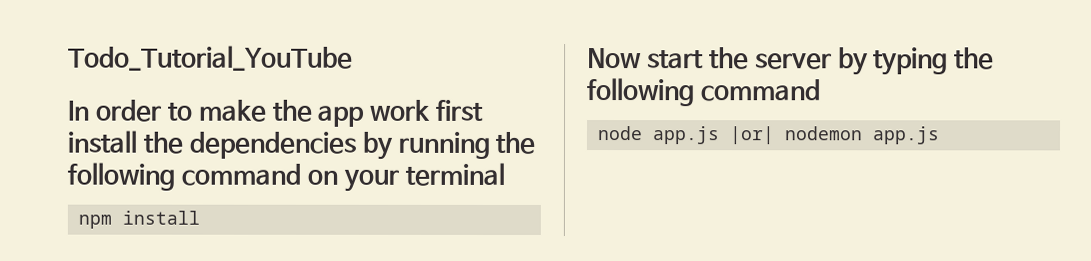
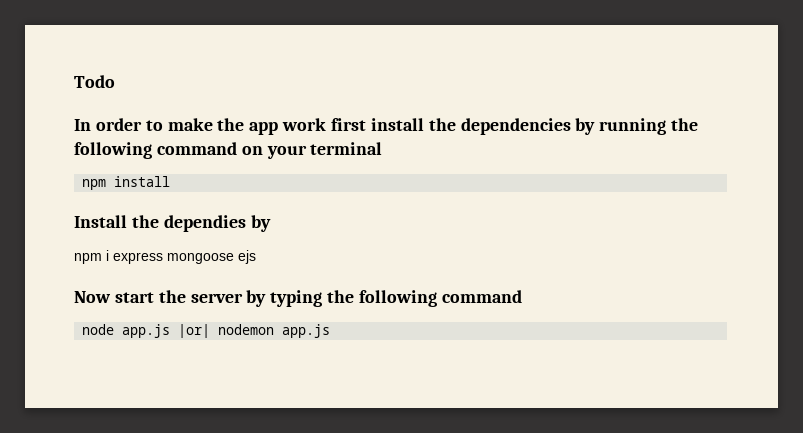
- Todo_Tutorial_YouTube
+ Todo
+ Install the dependies by
+ npm i express mongoose ejs

